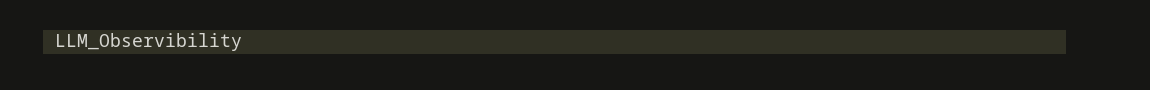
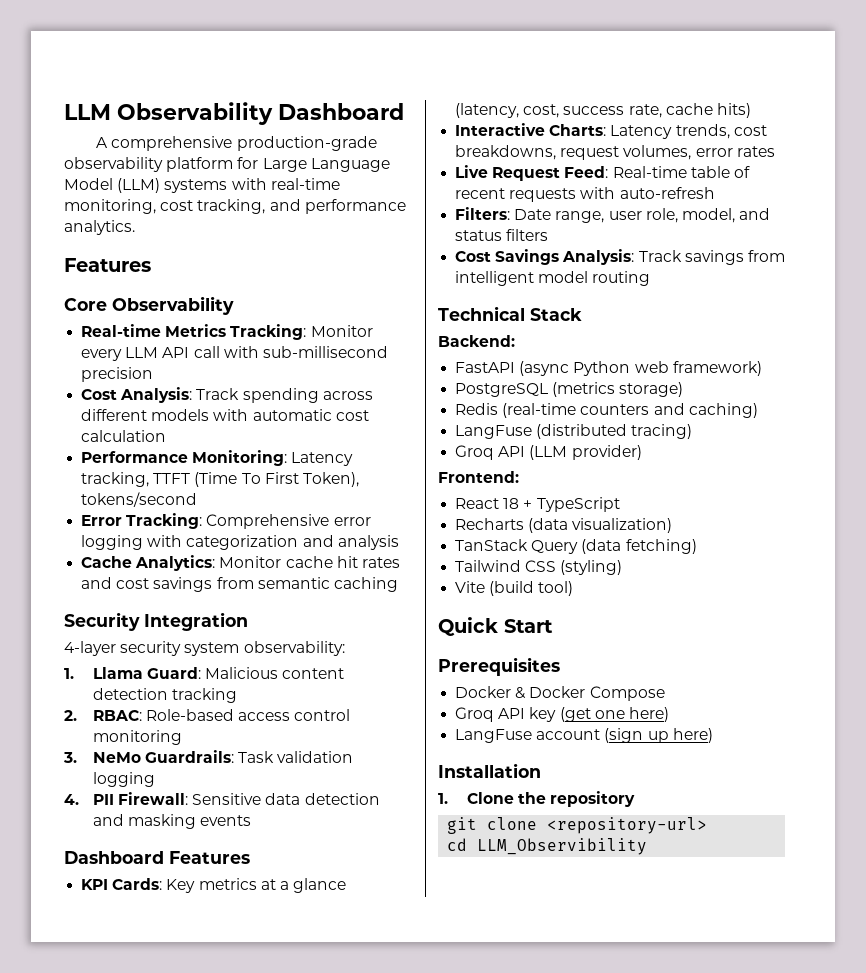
- LLM_Observibility
+ LLM Observability Dashboard
+ A comprehensive production-grade observability platform for Large Language Model (LLM) systems with real-time monitoring, cost tracking, and performance analytics.
+ Features
+ Core Observability
+ Real-time Metrics Tracking: Monitor every LLM API call with sub-millisecond precision
+ Cost Analysis: Track spending across different models with automatic cost calculation
+ Performance Monitoring: Latency tracking, TTFT (Time To First Token), tokens/second
+ Error Tracking: Comprehensive error logging with categorization and analysis
+ Cache Analytics: Monitor cache hit rates and cost savings from semantic caching
+ Security Integration
+ 4-layer security system observability:
+ 1. Llama Guard: Malicious content detection tracking
+ 2. RBAC: Role-based access control monitoring
+ 3. NeMo Guardrails: Task validation logging
+ 4. PII Firewall: Sensitive data detection and masking events
+ Dashboard Features
+ KPI Cards: Key metrics at a glance (latency, cost, success rate, cache hits)
+ Interactive Charts: Latency trends, cost breakdowns, request volumes, error rates
+ Live Request Feed: Real-time table of recent requests with auto-refresh
+ Filters: Date range, user role, model, and status filters
+ Cost Savings Analysis: Track savings from intelligent model routing
+ Technical Stack
+ Backend:
+ FastAPI (async Python web framework)
+ PostgreSQL (metrics storage)
+ Redis (real-time counters and caching)
+ LangFuse (distributed tracing)
+ Groq API (LLM provider)
+ Frontend:
+ React 18 + TypeScript
+ Recharts (data visualization)
+ TanStack Query (data fetching)
+ Tailwind CSS (styling)
+ Vite (build tool)
+ Quick Start
+ Prerequisites
+ Docker & Docker Compose
+ Groq API key (get one here)
+ LangFuse account (sign up here)
+ Installation
+ 1. Clone the repository
+ git clone <repository-url>
+ cd LLM_Observibility

